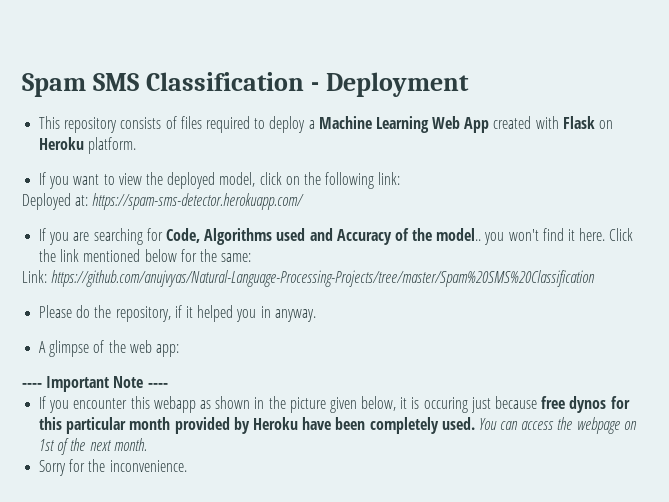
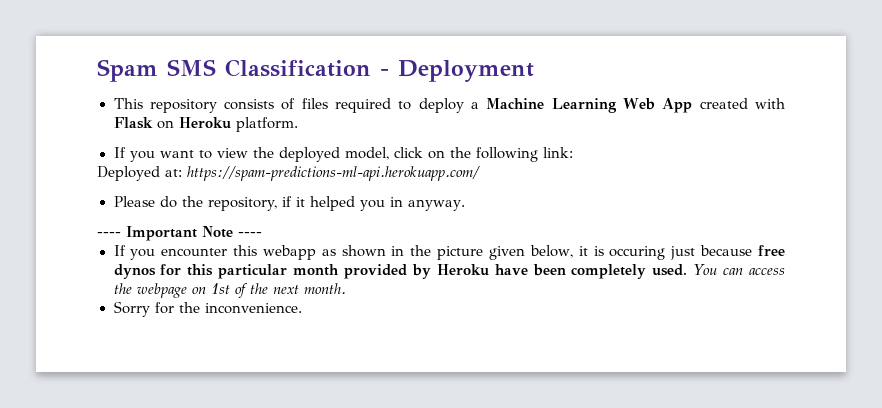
- Deployed at: https://spam-sms-detector.herokuapp.com/
- If you are searching for Code, Algorithms used and Accuracy of the model.. you won't find it here. Click the link mentioned below for the same:
- Link: https://github.com/anujvyas/Natural-Language-Processing-Projects/tree/master/Spam%20SMS%20Classification
+ Deployed at: https://spam-predictions-ml-api.herokuapp.com/
- A glimpse of the web app:

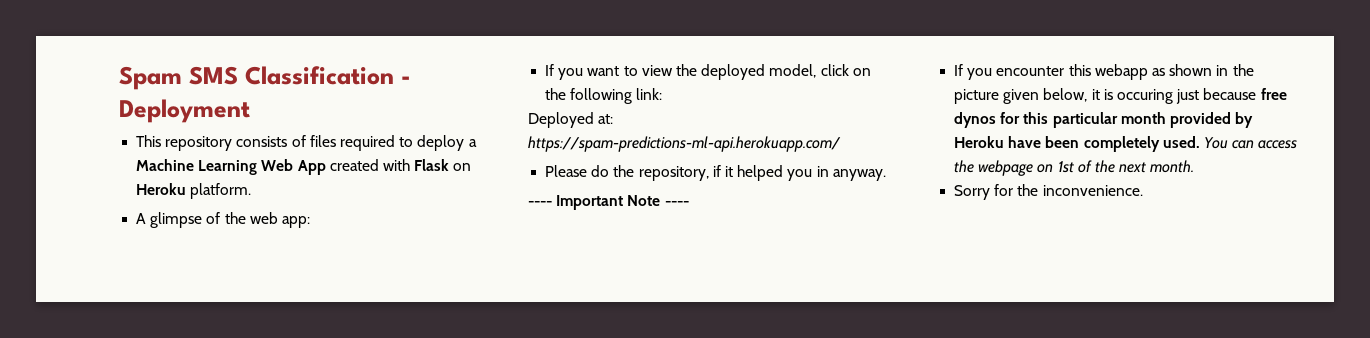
+ A glimpse of the web app:

